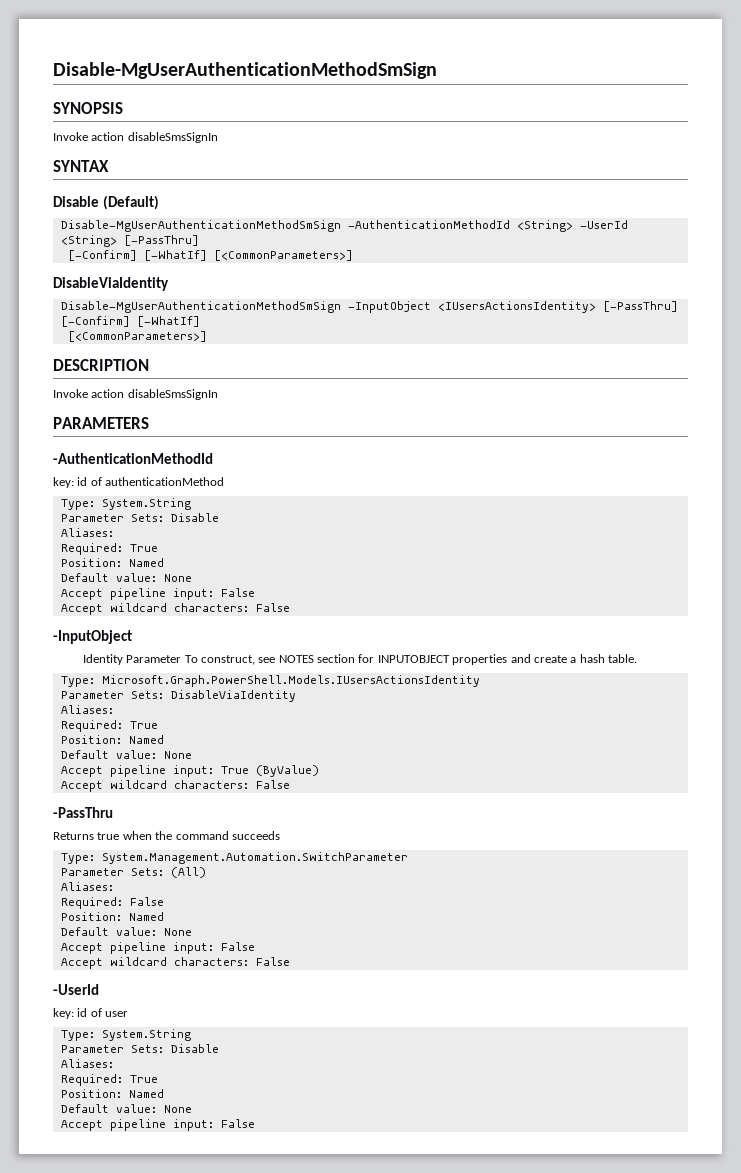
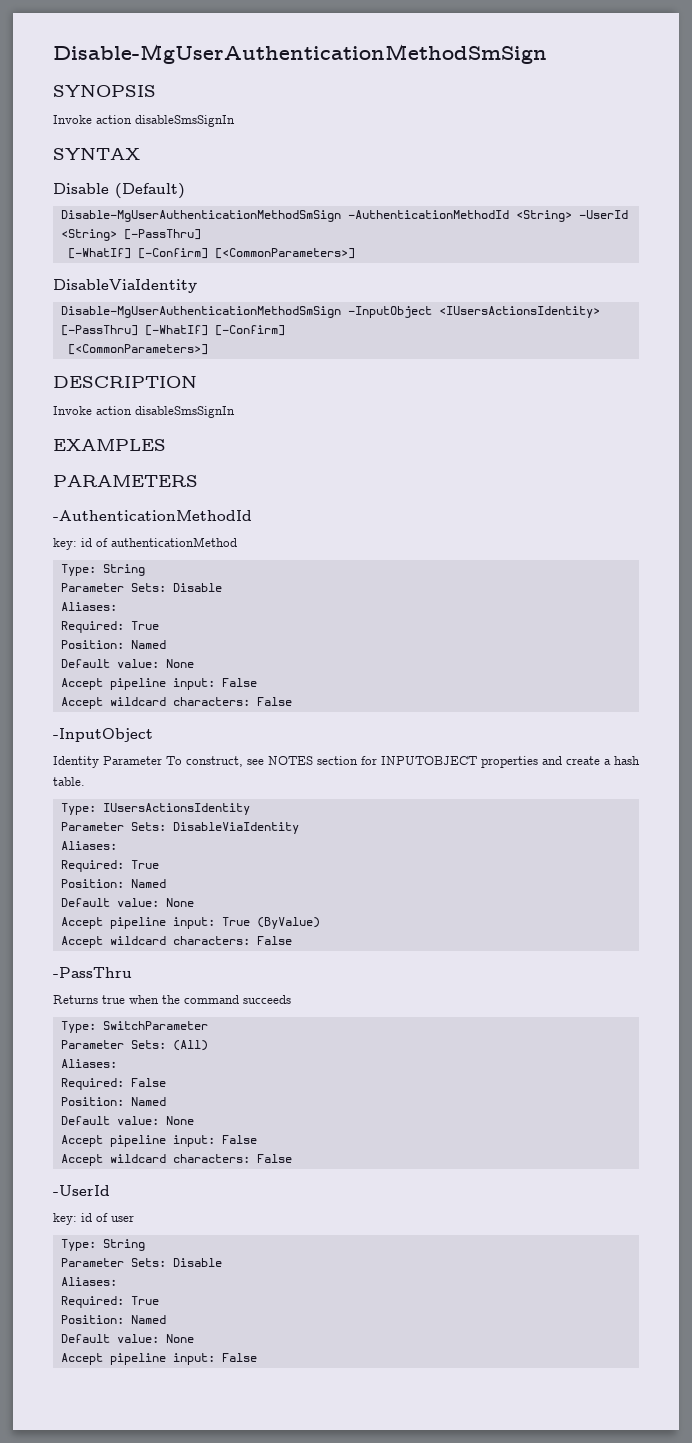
- [-Confirm] [-WhatIf] [<CommonParameters>]
+ [-WhatIf] [-Confirm] [<CommonParameters>]
- Disable-MgUserAuthenticationMethodSmSign -InputObject <IUsersActionsIdentity> [-PassThru] [-Confirm] [-WhatIf]
+ Disable-MgUserAuthenticationMethodSmSign -InputObject <IUsersActionsIdentity> [-PassThru] [-WhatIf] [-Confirm]
+ EXAMPLES
  key: id of authenticationMethod
- Type: System.String
+ Type: String
- Type: Microsoft.Graph.PowerShell.Models.IUsersActionsIdentity
+ Type: IUsersActionsIdentity
- Type: System.Management.Automation.SwitchParameter
+ Type: SwitchParameter
  key: id of user
- Type: System.String
+ Type: String

